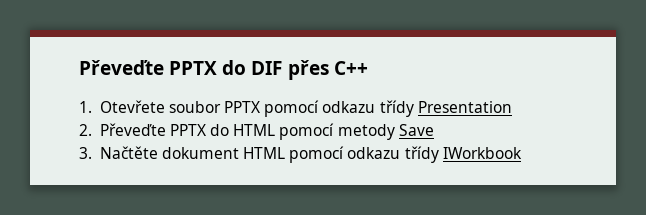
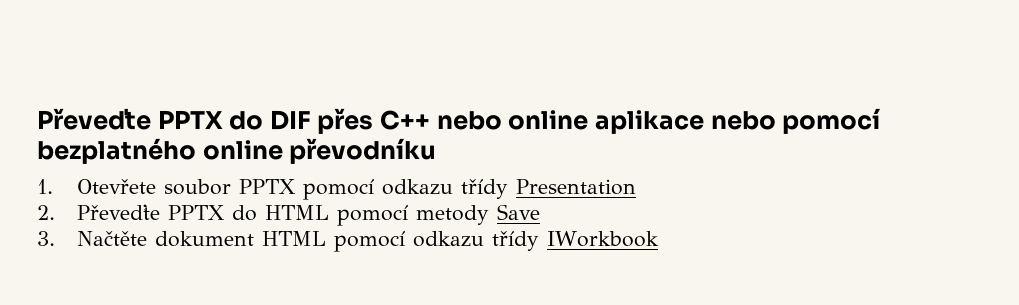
- Převeďte PPTX do DIF přes C++
+ Převeďte PPTX do DIF přes C++ nebo online aplikace nebo pomocí bezplatného online převodníku

